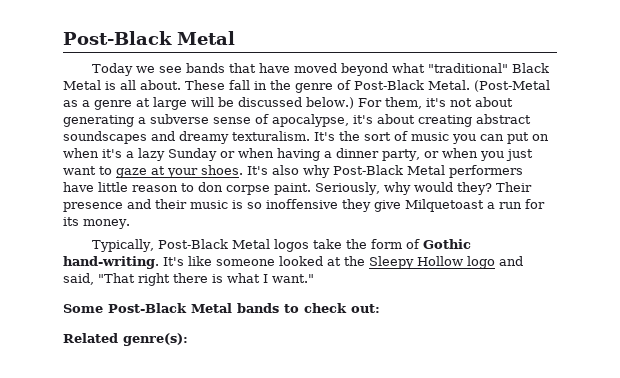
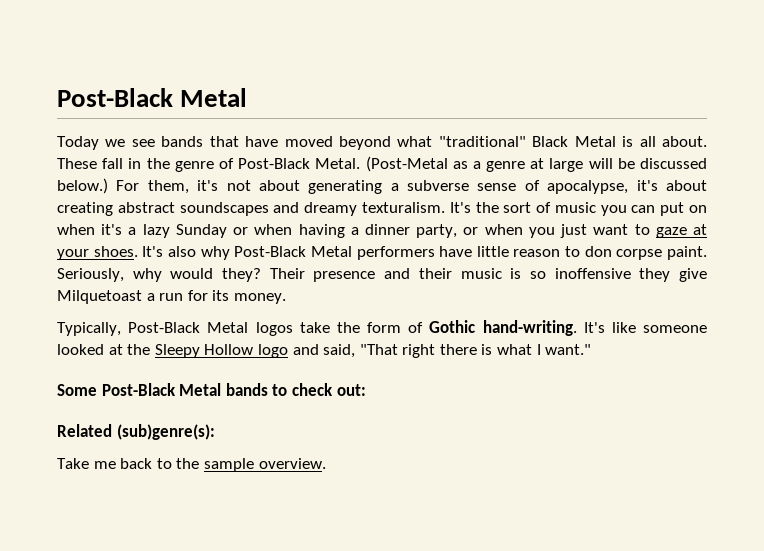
- Related genre(s):
+ Related (sub)genre(s):
+ Take me back to the sample overview.

